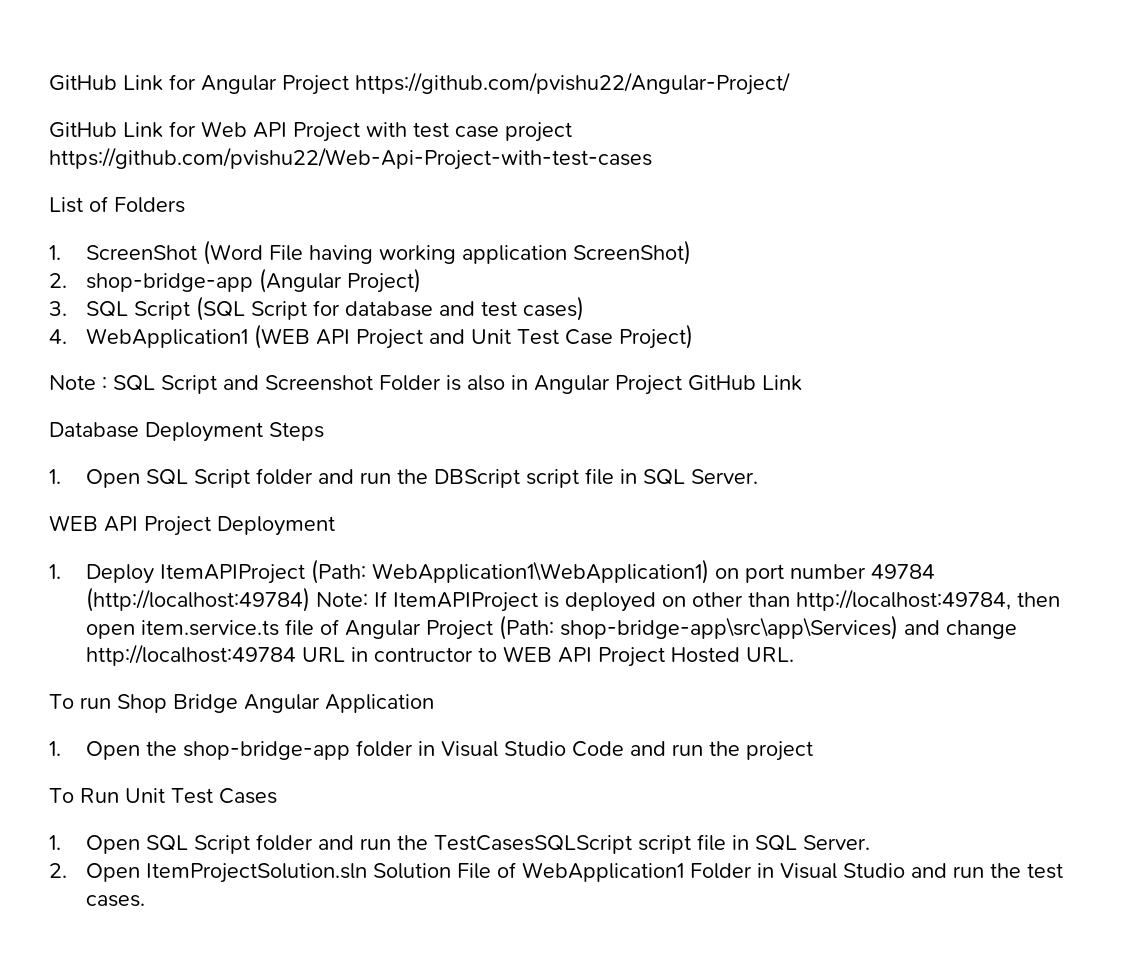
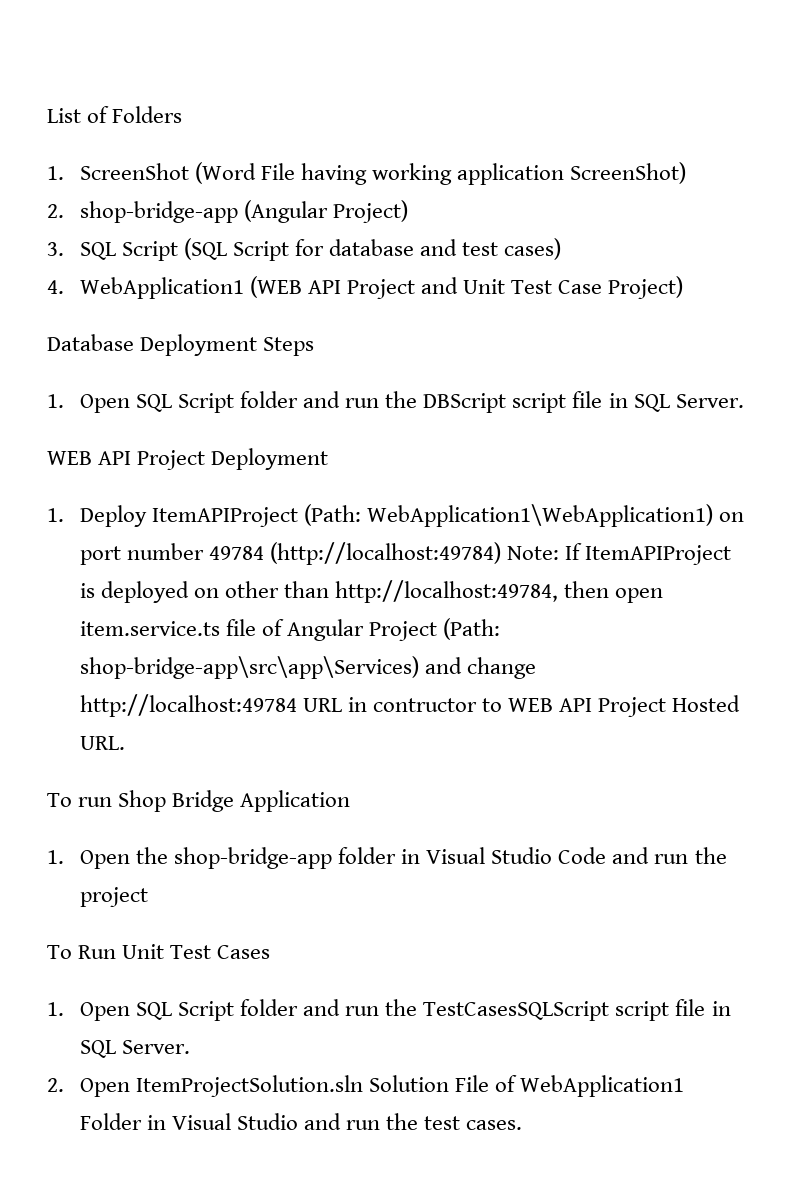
- GitHub Link for Angular Project https://github.com/pvishu22/Angular-Project/
- GitHub Link for Web API Project with test case project https://github.com/pvishu22/Web-Api-Project-with-test-cases
- Note : SQL Script and Screenshot Folder is also in Angular Project GitHub Link
- To run Shop Bridge Angular Application
+ To run Shop Bridge Application

